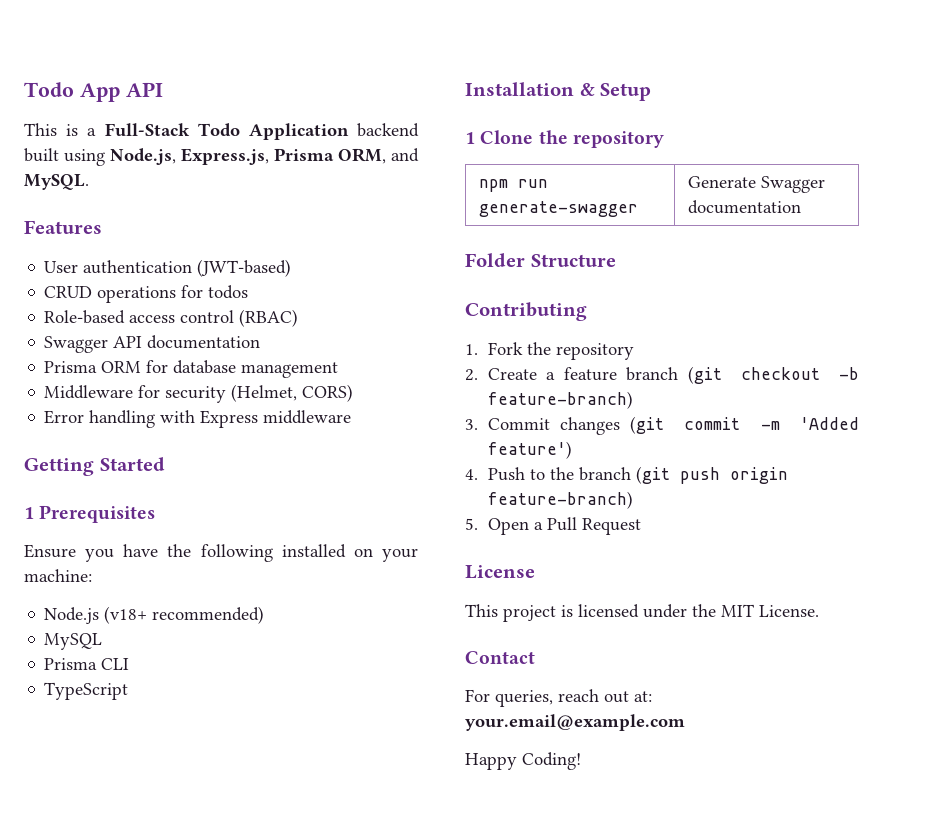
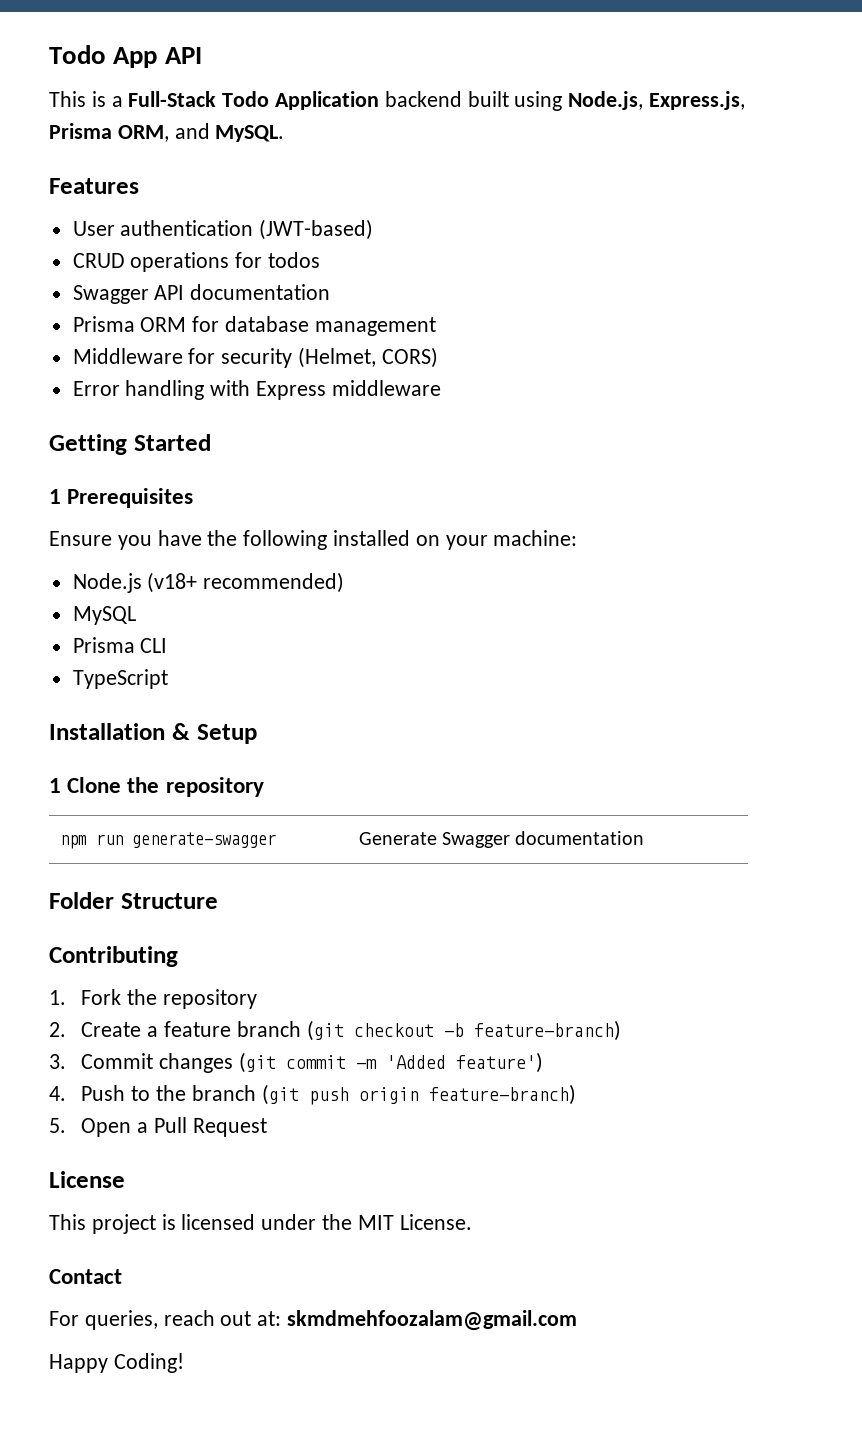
- Role-based access control (RBAC)
- For queries, reach out at: your.email@example.com
+ For queries, reach out at: skmdmehfoozalam@gmail.com

